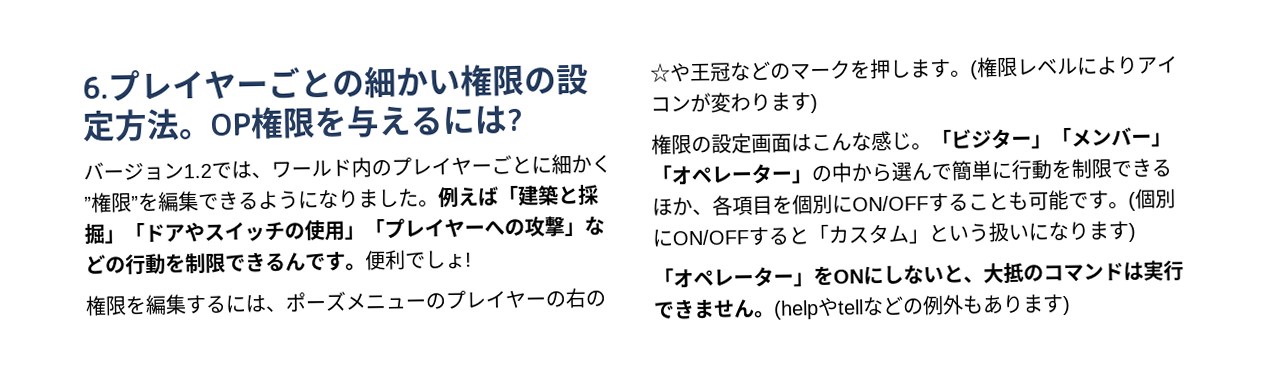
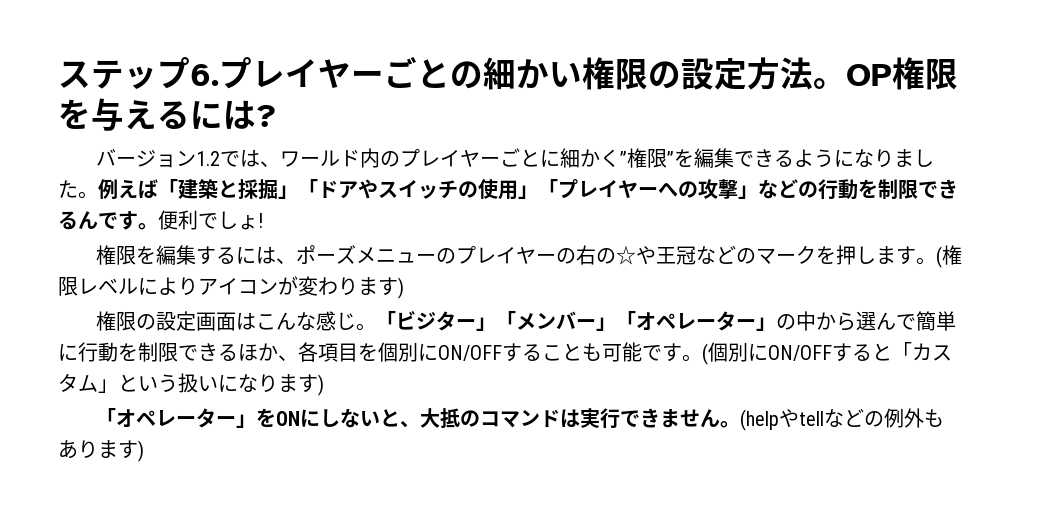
- 6.プレイヤーごとの細かい権限の設定方法。
+ ステップ6.プレイヤーごとの細かい権限の設定方法。

